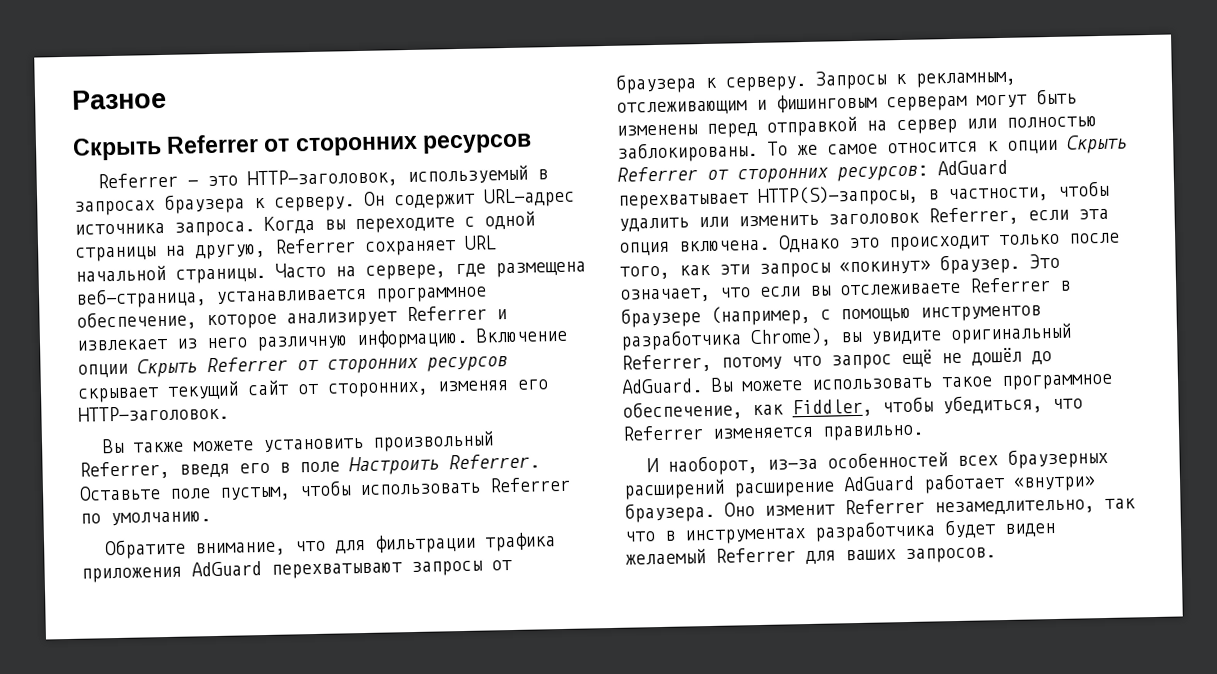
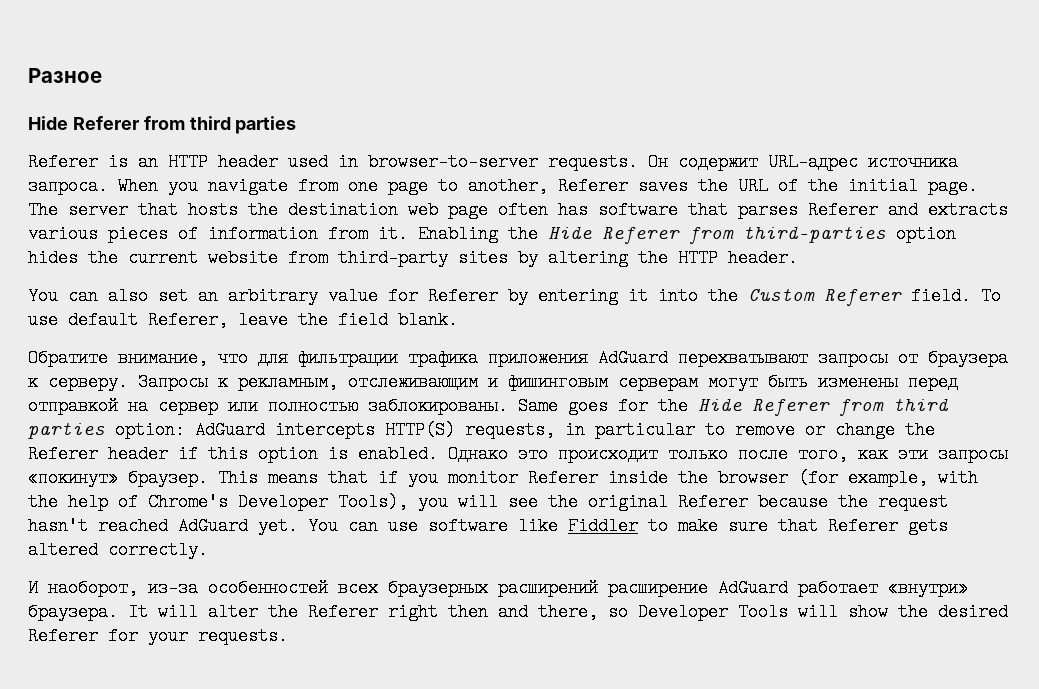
  Разное
- Скрыть Referrer от сторонних ресурсов
- Referrer — это HTTP-заголовок, используемый в запросах браузера к серверу.
+ Hide Referer from third parties
+ Referer is an HTTP header used in browser-to-server requests.
- Когда вы переходите с одной страницы на другую, Referrer сохраняет URL начальной страницы. Часто на сервере, где размещена веб-страница, устанавливается программное обеспечение, которое анализирует Referrer и извлекает из него различную информацию. Включение опции Скрыть Referrer от сторонних ресурсов скрывает текущий сайт от сторонних, изменяя его HTTP-заголовок.
- Вы также можете установить произвольный Referrer, введя его в поле Настроить Referrer. Оставьте поле пустым, чтобы использовать Referrer по умолчанию.
+ When you navigate from one page to another, Referer saves the URL of the initial page. The server that hosts the destination web page often has software that parses Referer and extracts various pieces of information from it. Enabling the Hide Referer from third-parties option hides the current website from third-party sites by altering the HTTP header.
+ You can also set an arbitrary value for Referer by entering it into the Custom Referer field. To use default Referer, leave the field blank.
- То же самое относится к опции Скрыть Referrer от сторонних ресурсов: AdGuard перехватывает HTTP(S)-запросы, в частности, чтобы удалить или изменить заголовок Referrer, если эта опция включена.
+ Same goes for the Hide Referer from third parties option: AdGuard intercepts HTTP(S) requests, in particular to remove or change the Referer header if this option is enabled.
- Это означает, что если вы отслеживаете Referrer в браузере (например, с помощью инструментов разработчика Chrome), вы увидите оригинальный Referrer, потому что запрос ещё не дошёл до AdGuard. Вы можете использовать такое программное обеспечение, как Fiddler, чтобы убедиться, что Referrer изменяется правильно.
+ This means that if you monitor Referer inside the browser (for example, with the help of Chrome's Developer Tools), you will see the original Referer because the request hasn't reached AdGuard yet. You can use software like Fiddler to make sure that Referer gets altered correctly.
- Оно изменит Referrer незамедлительно, так что в инструментах разработчика будет виден желаемый Referrer для ваших запросов.
+ It will alter the Referer right then and there, so Developer Tools will show the desired Referer for your requests.

